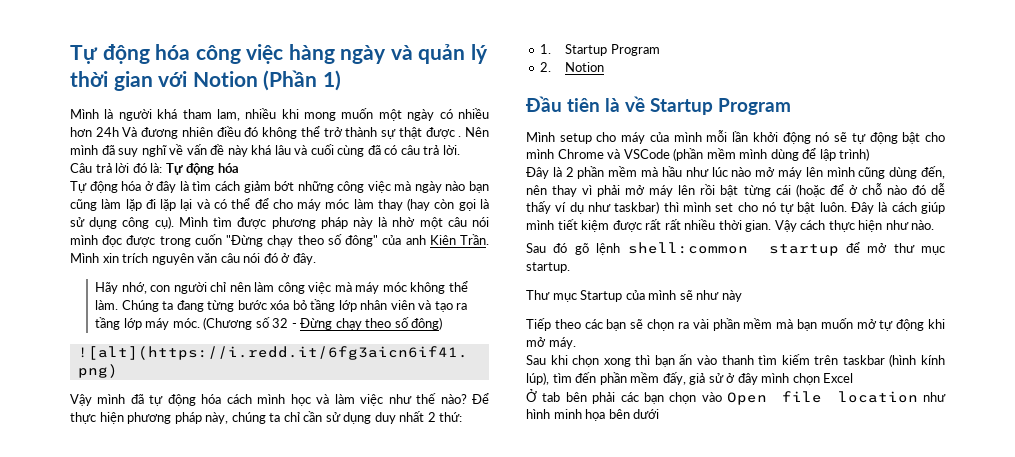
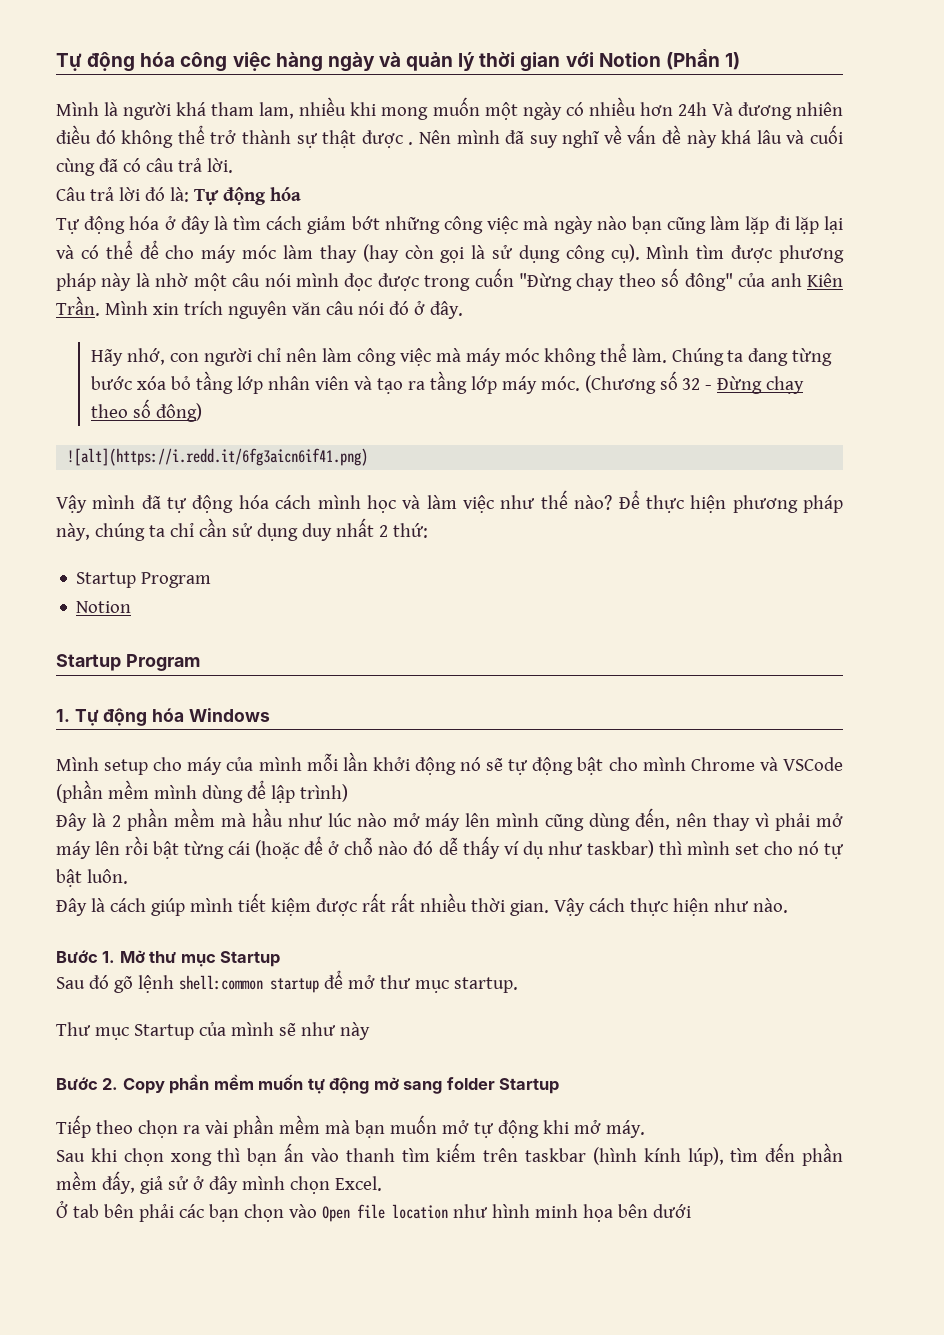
  Để thực hiện phương pháp này, chúng ta chỉ cần sử dụng duy nhất 2 thứ:
- 1. Startup Program
- 2. Notion
- Đầu tiên là về Startup Program
+ Startup Program
+ Notion
+ Startup Program
+ 1. Tự động hóa Windows
- Đây là 2 phần mềm mà hầu như lúc nào mở máy lên mình cũng dùng đến, nên thay vì phải mở máy lên rồi bật từng cái (hoặc để ở chỗ nào đó dễ thấy ví dụ như taskbar) thì mình set cho nó tự bật luôn. Đây là cách giúp mình tiết kiệm được rất rất nhiều thời gian.
+ Đây là 2 phần mềm mà hầu như lúc nào mở máy lên mình cũng dùng đến, nên thay vì phải mở máy lên rồi bật từng cái (hoặc để ở chỗ nào đó dễ thấy ví dụ như taskbar) thì mình set cho nó tự bật luôn.
+ Đây là cách giúp mình tiết kiệm được rất rất nhiều thời gian.
+ Bước 1. Mở thư mục Startup
+ Bước 2. Copy phần mềm muốn tự động mở sang folder Startup
- Tiếp theo các bạn sẽ chọn ra vài phần mềm mà bạn muốn mở tự động khi mở máy.
+ Tiếp theo chọn ra vài phần mềm mà bạn muốn mở tự động khi mở máy.
- Sau khi chọn xong thì bạn ấn vào thanh tìm kiếm trên taskbar (hình kính lúp), tìm đến phần mềm đấy, giả sử ở đây mình chọn Excel
+ Sau khi chọn xong thì bạn ấn vào thanh tìm kiếm trên taskbar (hình kính lúp), tìm đến phần mềm đấy, giả sử ở đây mình chọn Excel.

